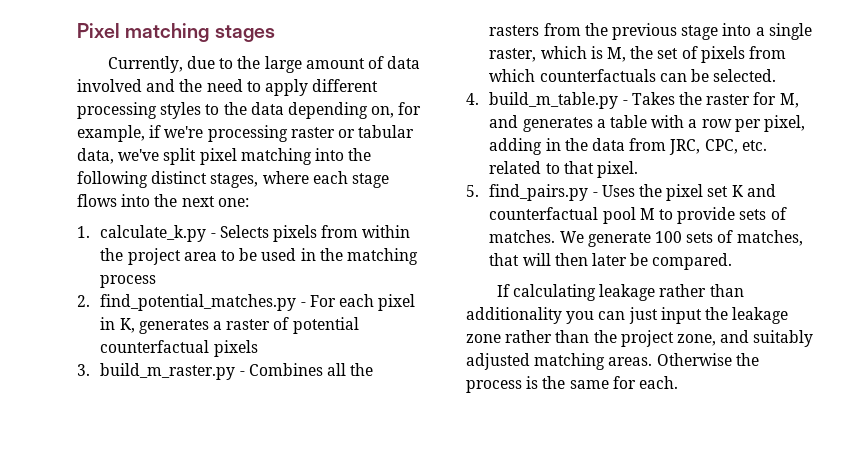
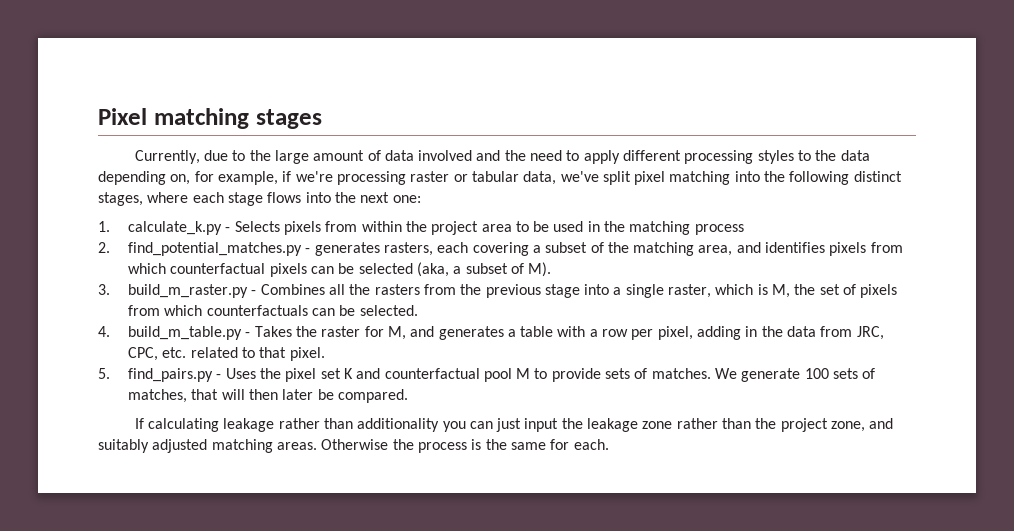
- 2. find_potential_matches.py - For each pixel in K, generates a raster of potential counterfactual pixels
+ 2. find_potential_matches.py - generates rasters, each covering a subset of the matching area, and identifies pixels from which counterfactual pixels can be selected (aka, a subset of M).

